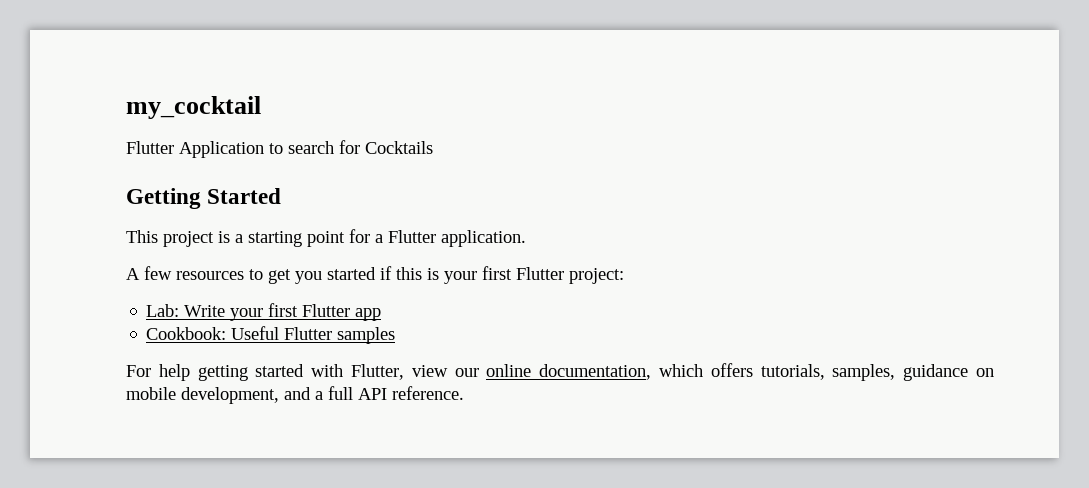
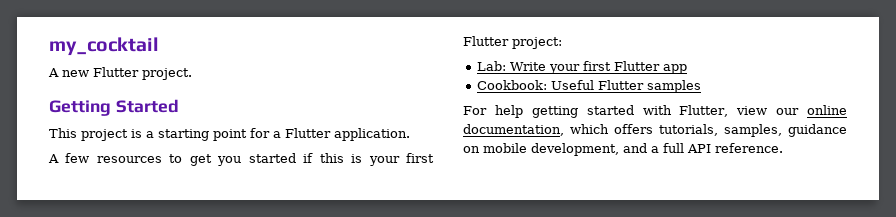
- Flutter Application to search for Cocktails
+ A new Flutter project.

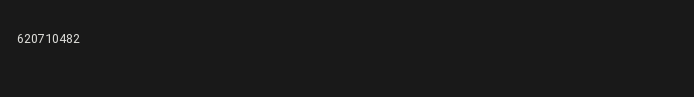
- my_cocktail
- A new Flutter project.
- Getting Started
- This project is a starting point for a Flutter application.
- A few resources to get you started if this is your first Flutter project:
- Lab: Write your first Flutter app
- Cookbook: Useful Flutter samples
- For help getting started with Flutter, view our online documentation, which offers tutorials, samples, guidance on mobile development, and a full API reference.
+ 620710482

